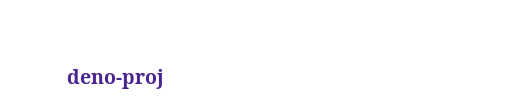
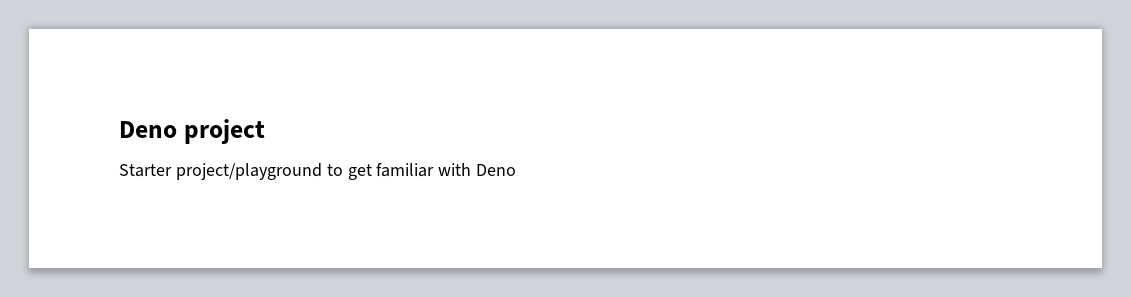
- deno-proj
+ Deno project
+ Starter project/playground to get familiar with Deno

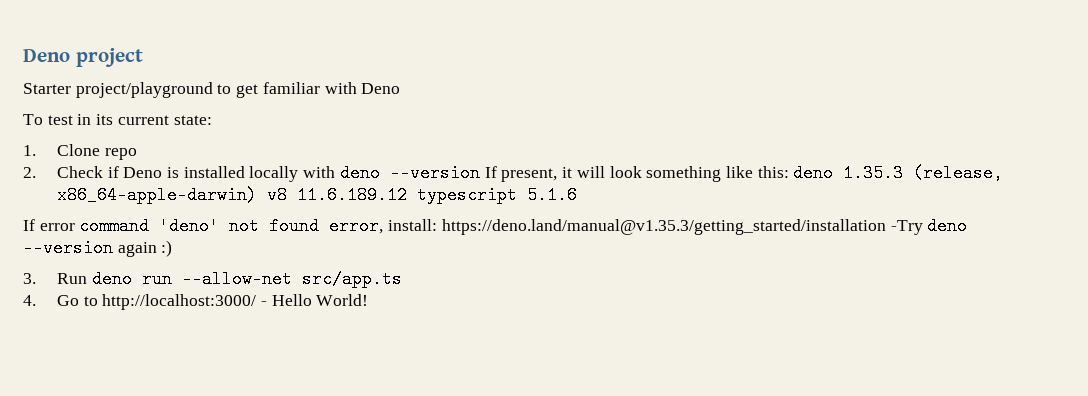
+ To test in its current state:
+ 1. Clone repo
+ 2. Check if Deno is installed locally with deno --version If present, it will look something like this: deno 1.35.3 (release, x86_64-apple-darwin) v8 11.6.189.12 typescript 5.1.6
+ If error command 'deno' not found error, install: https://deno.land/manual@v1.35.3/getting_started/installation -Try deno --version again :)
+ 3. Run deno run --allow-net src/app.ts
+ 4. Go to http://localhost:3000/ - Hello World!

